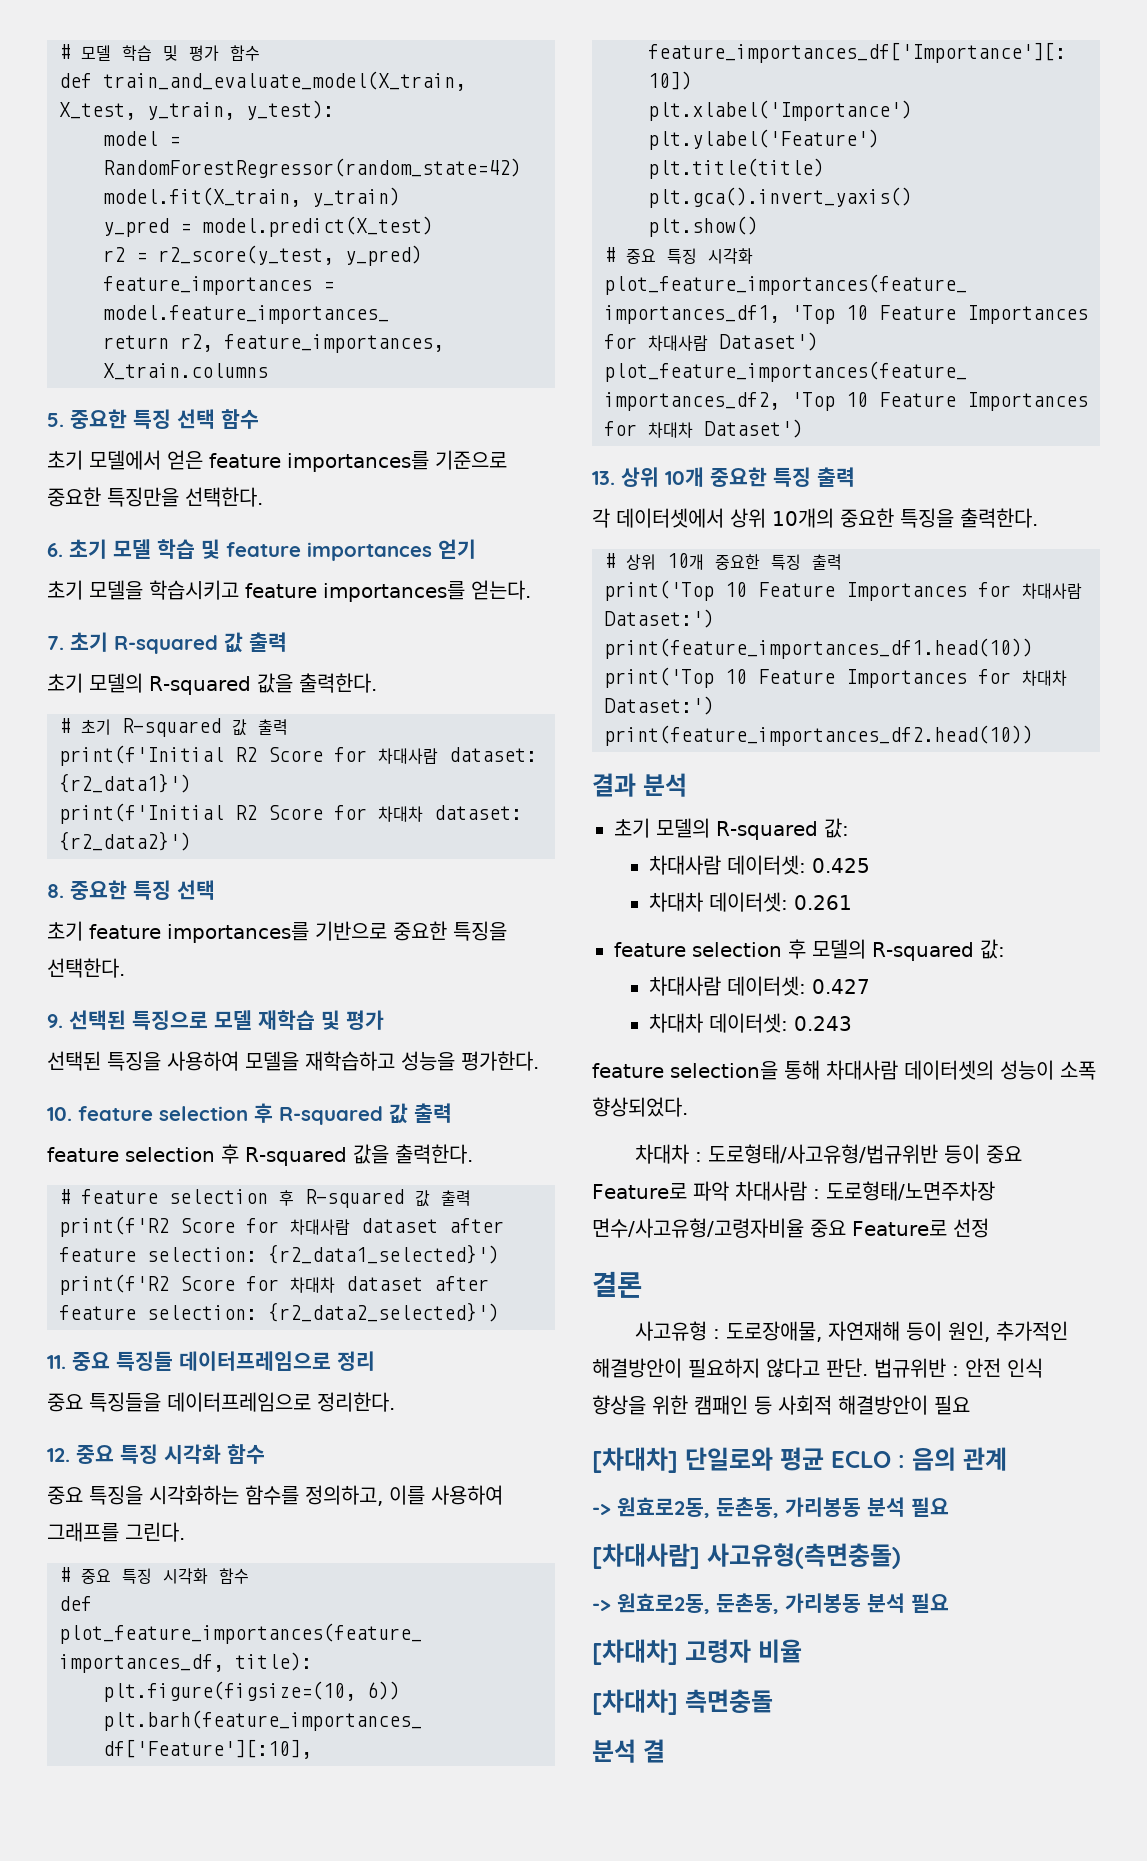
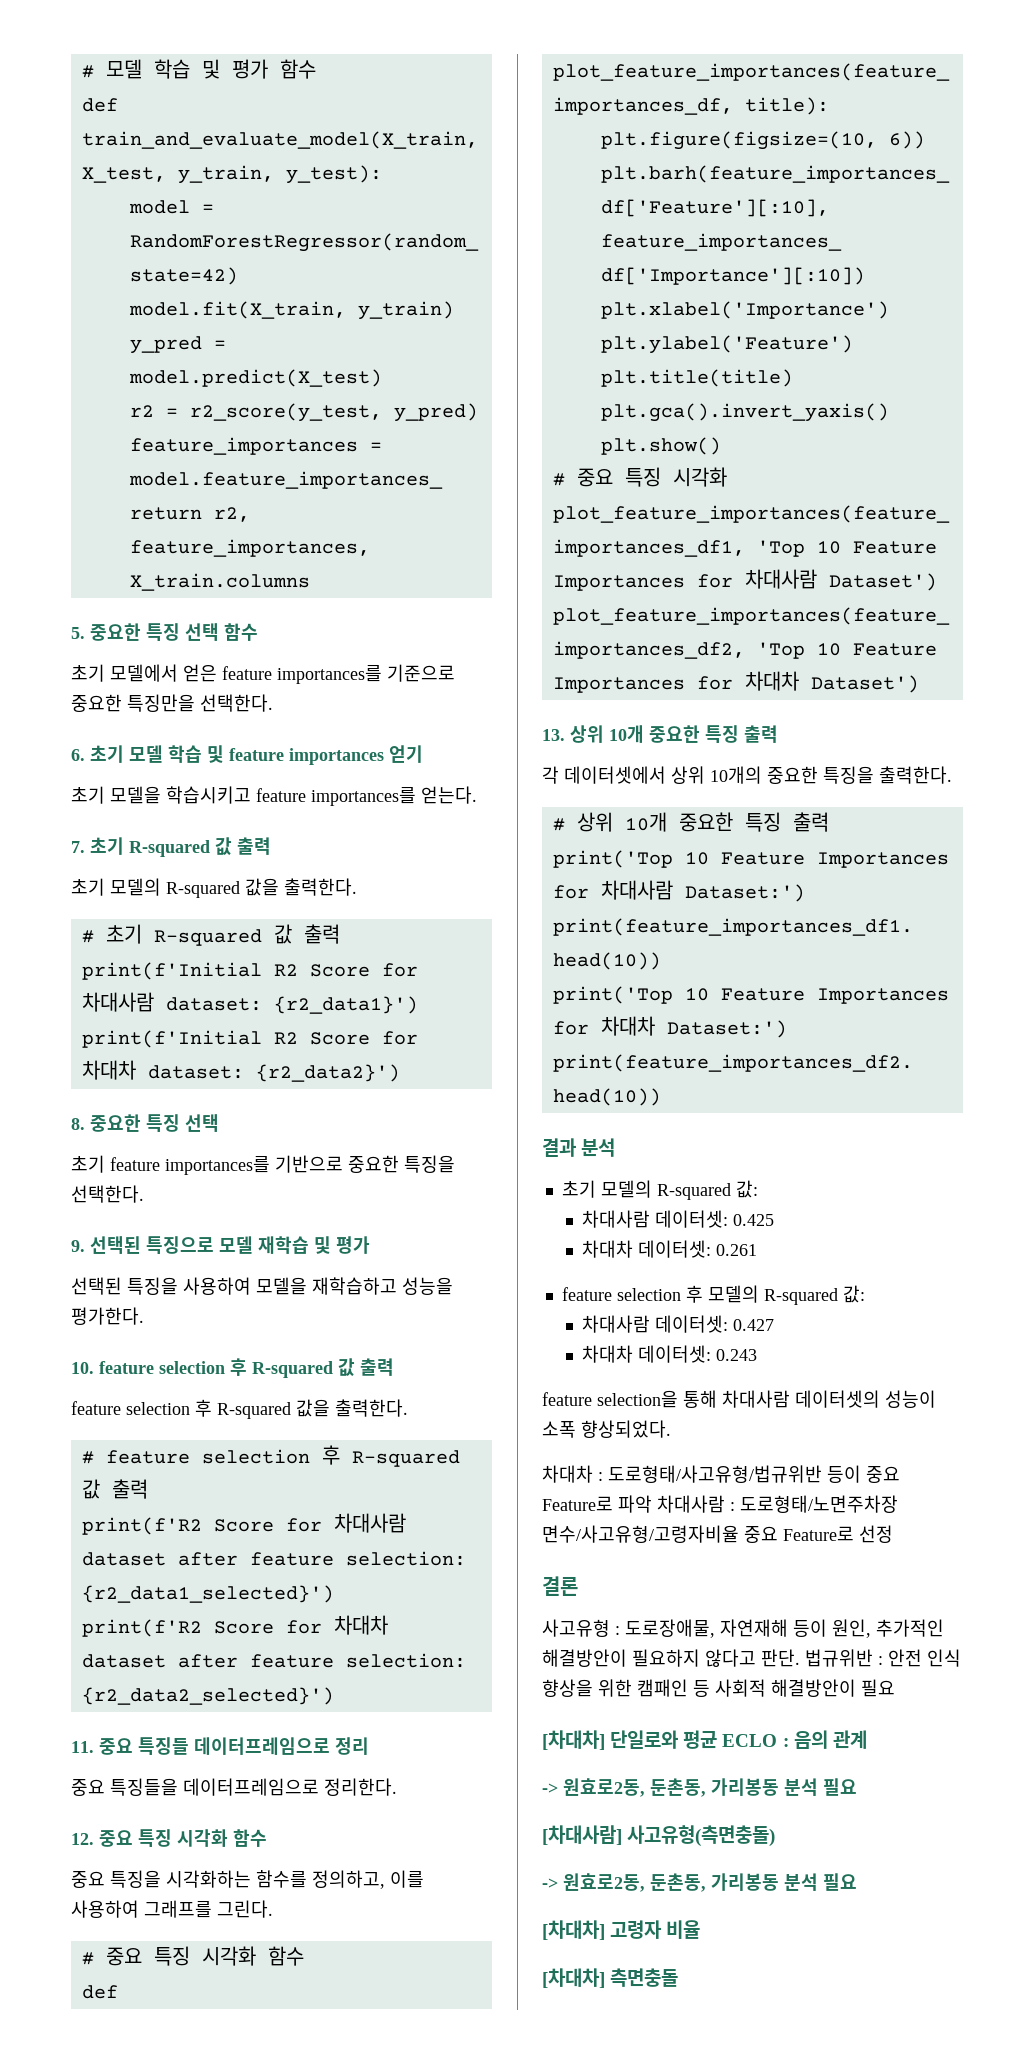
- 분석 결

